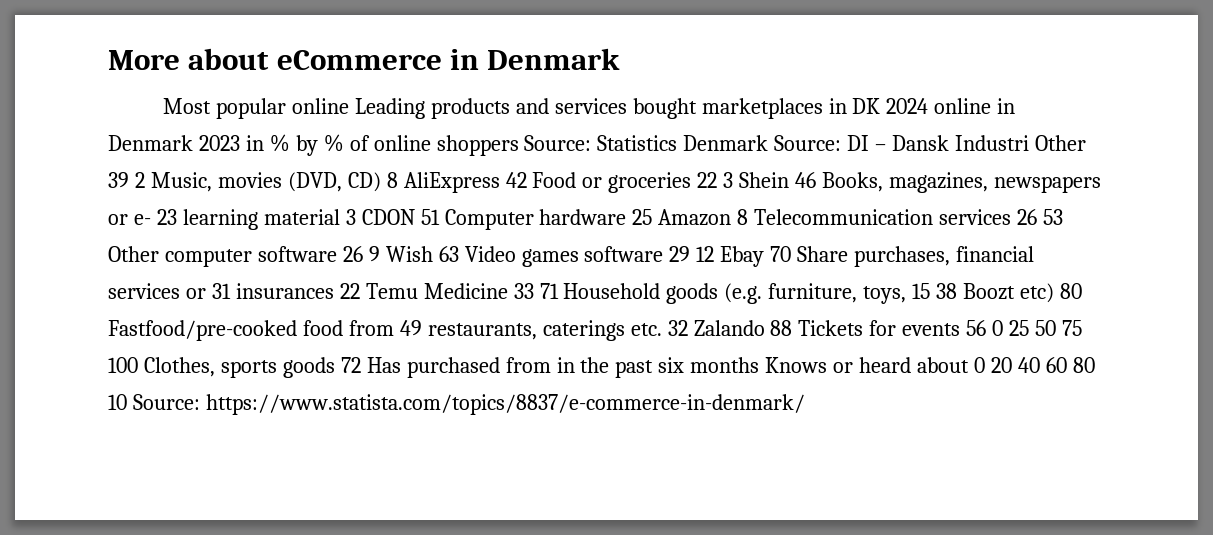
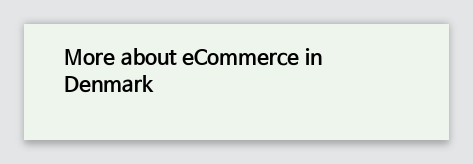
- Most popular online Leading products and services bought marketplaces in DK 2024 online in Denmark 2023 in % by % of online shoppers Source: Statistics Denmark Source: DI – Dansk Industri Other 39 2 Music, movies (DVD, CD) 8 AliExpress 42 Food or groceries 22 3 Shein 46 Books, magazines, newspapers or e- 23 learning material 3 CDON 51 Computer hardware 25 Amazon 8 Telecommunication services 26 53 Other computer software 26 9 Wish 63 Video games software 29 12 Ebay 70 Share purchases, financial services or 31 insurances 22 Temu Medicine 33 71 Household goods (e.g. furniture, toys, 15 38 Boozt etc) 80 Fastfood/pre-cooked food from 49 restaurants, caterings etc. 32 Zalando 88 Tickets for events 56 0 25 50 75 100 Clothes, sports goods 72 Has purchased from in the past six months Knows or heard about 0 20 40 60 80 10 Source: https://www.statista.com/topics/8837/e-commerce-in-denmark/

